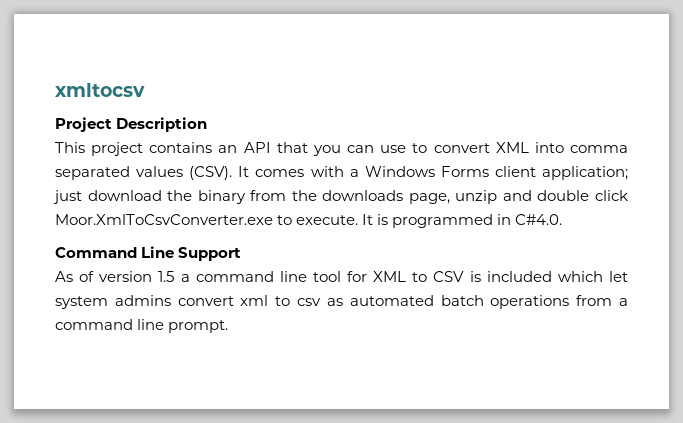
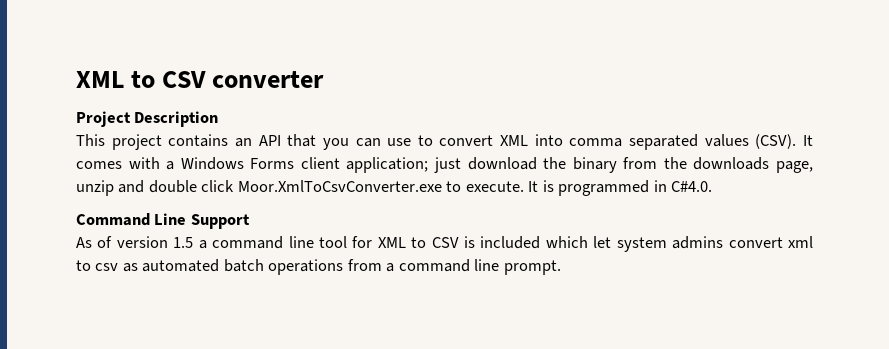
- xmltocsv
+ XML to CSV converter

